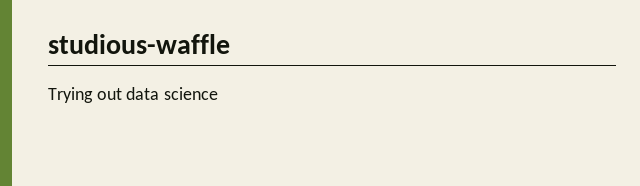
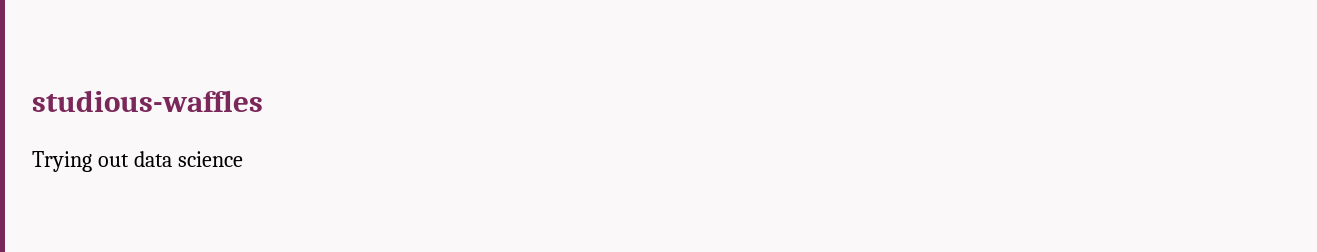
- studious-waffle
+ studious-waffles

